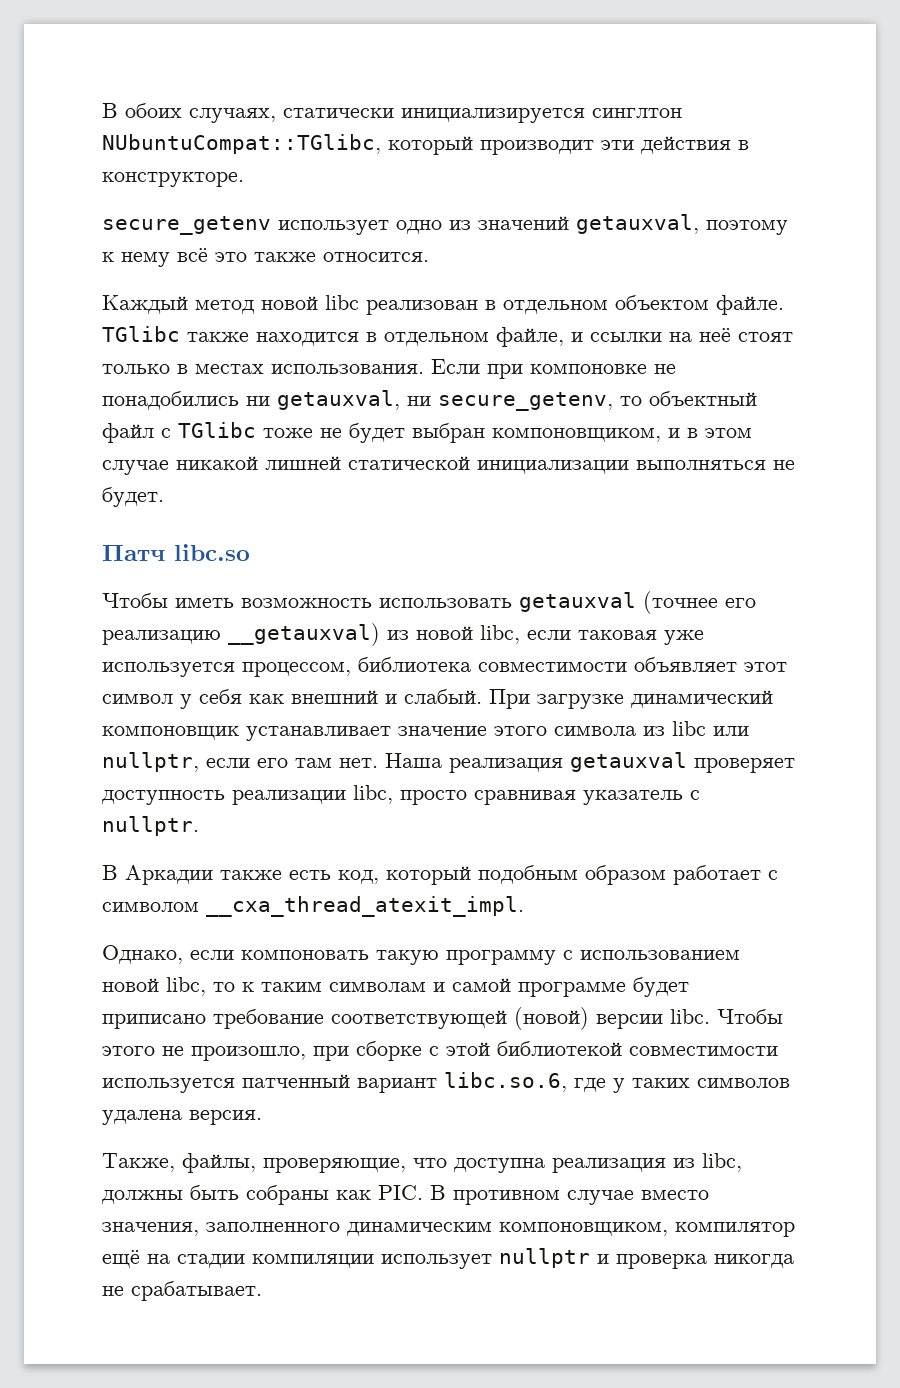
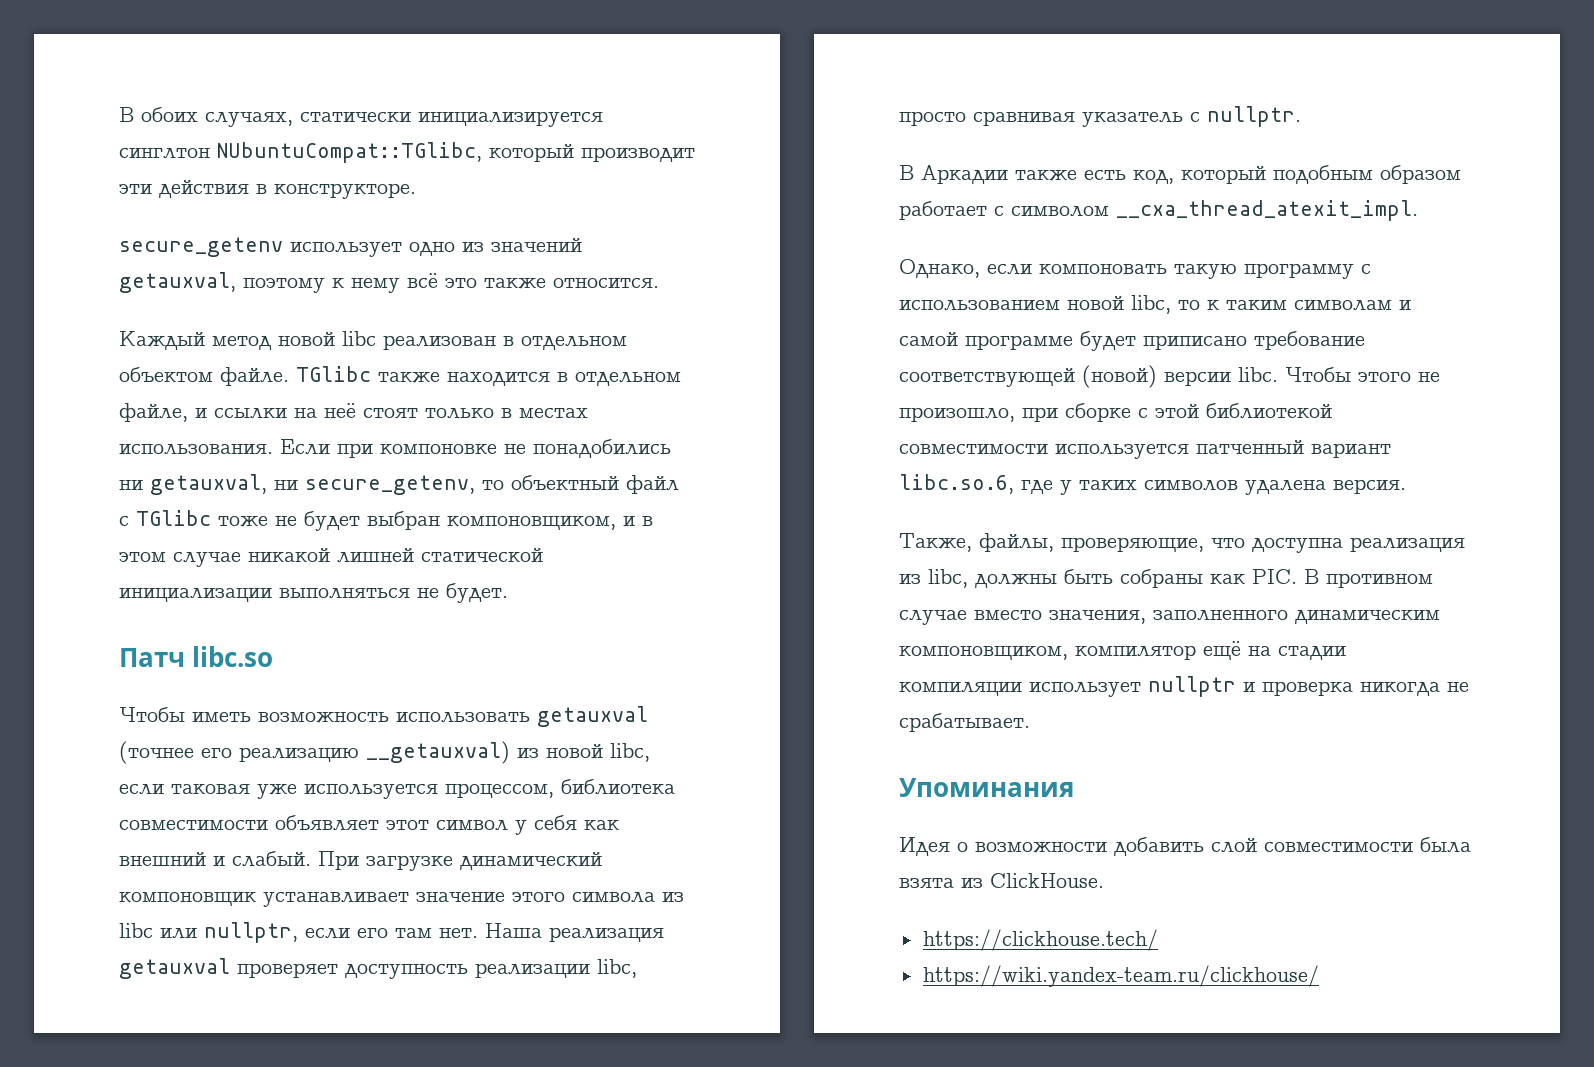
+ Упоминания
+ Идея о возможности добавить слой совместимости была взята из ClickHouse.
+ https://clickhouse.tech/
+ https://wiki.yandex-team.ru/clickhouse/

